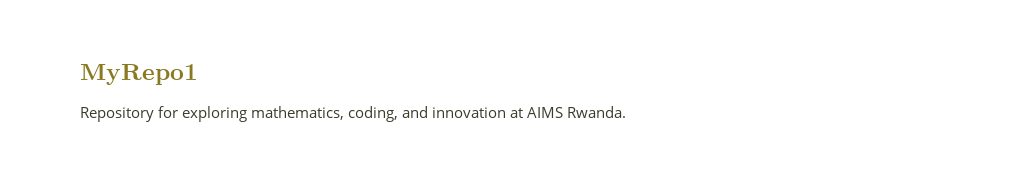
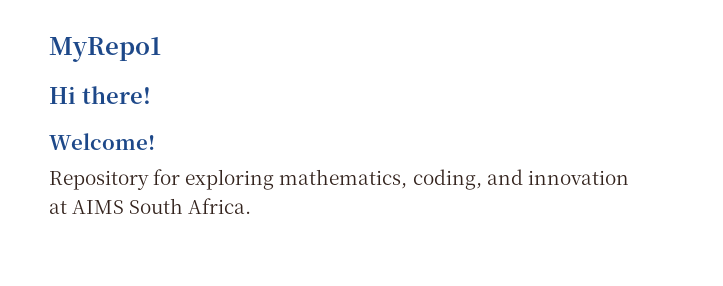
+ Hi there!
+ Welcome!
- Repository for exploring mathematics, coding, and innovation at AIMS Rwanda.
+ Repository for exploring mathematics, coding, and innovation at AIMS South Africa.

